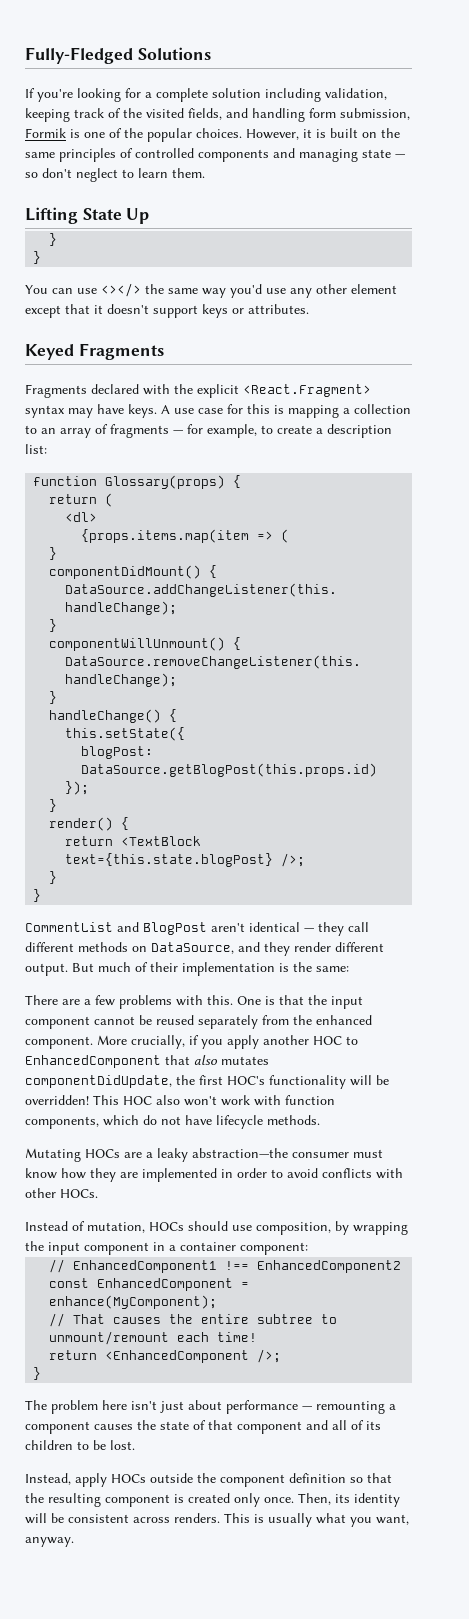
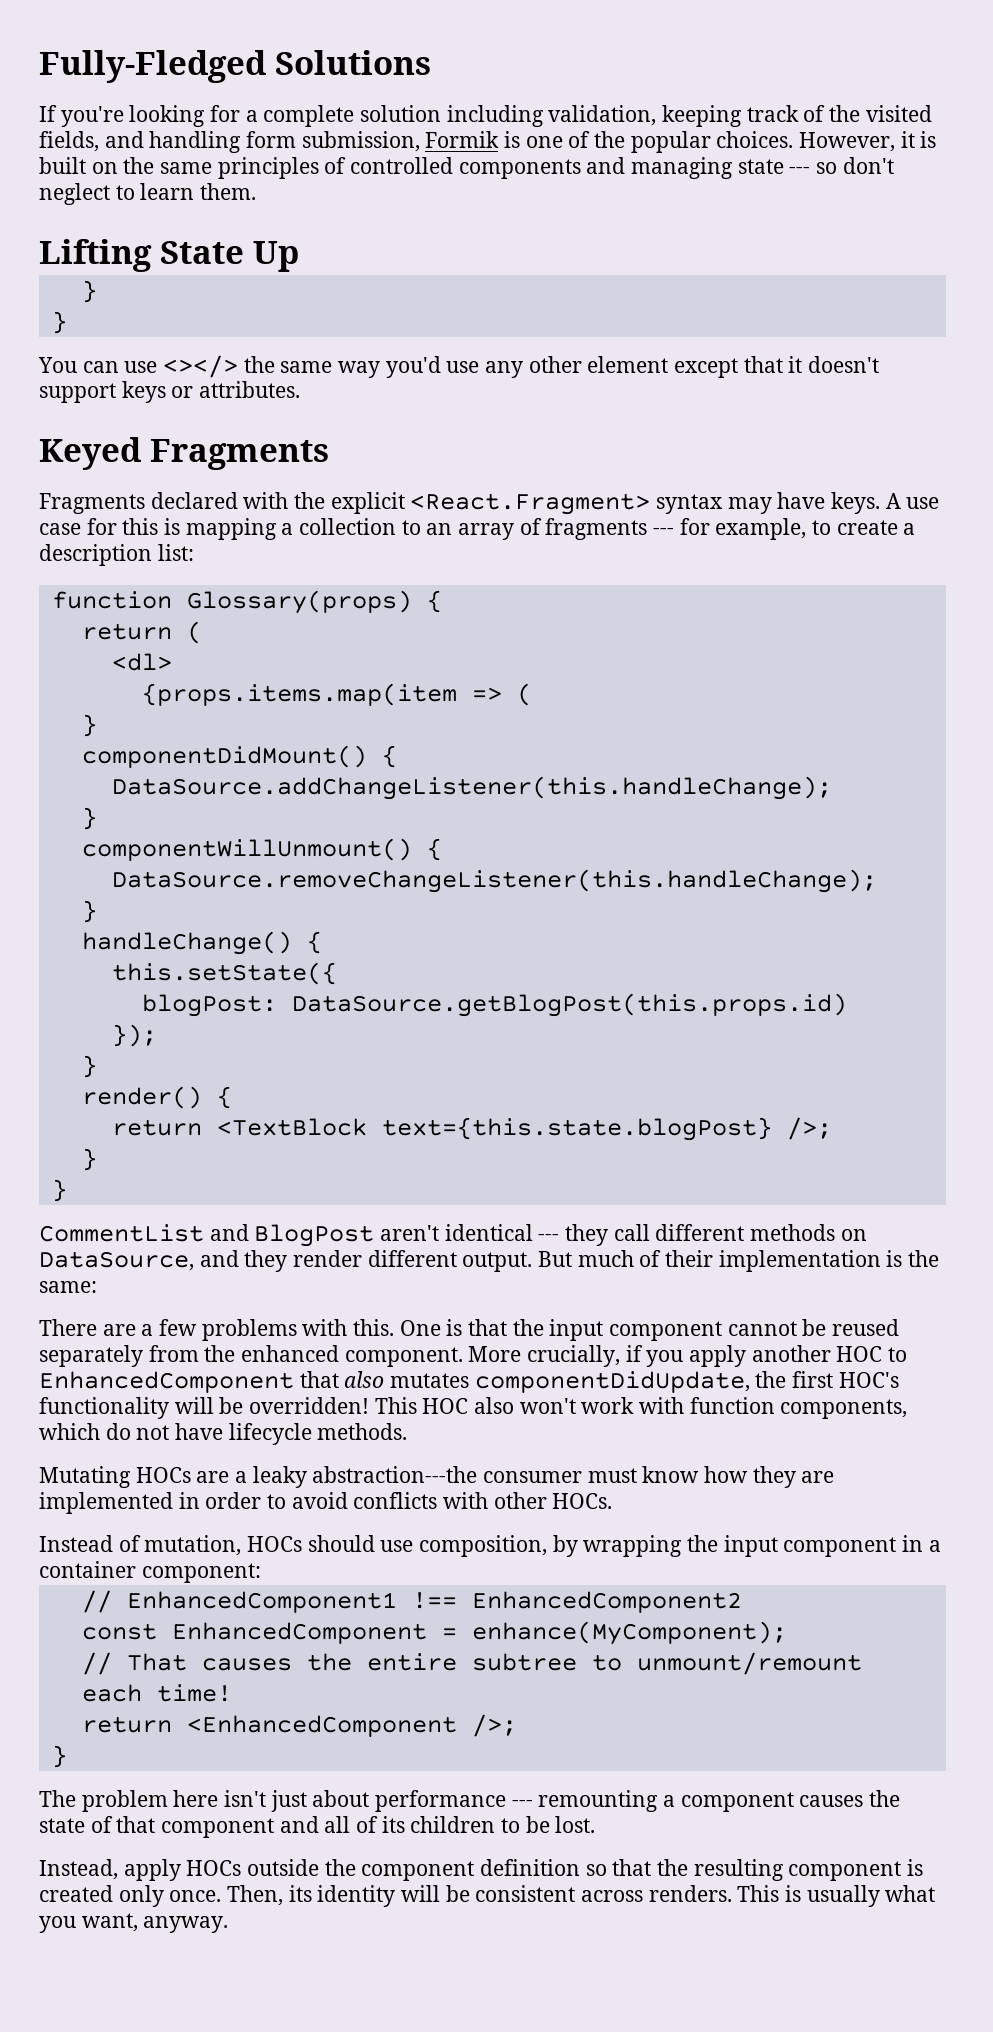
- However, it is built on the same principles of controlled components and managing state — so don't neglect to learn them.
+ However, it is built on the same principles of controlled components and managing state --- so don't neglect to learn them.
- A use case for this is mapping a collection to an array of fragments — for example, to create a description list:
+ A use case for this is mapping a collection to an array of fragments --- for example, to create a description list:
- CommentList and BlogPost aren't identical — they call different methods on DataSource, and they render different output.
+ CommentList and BlogPost aren't identical --- they call different methods on DataSource, and they render different output.
- Mutating HOCs are a leaky abstraction—the consumer must know how they are implemented in order to avoid conflicts with other HOCs.
+ Mutating HOCs are a leaky abstraction---the consumer must know how they are implemented in order to avoid conflicts with other HOCs.
- The problem here isn't just about performance — remounting a component causes the state of that component and all of its children to be lost.
+ The problem here isn't just about performance --- remounting a component causes the state of that component and all of its children to be lost.

